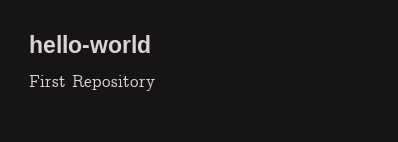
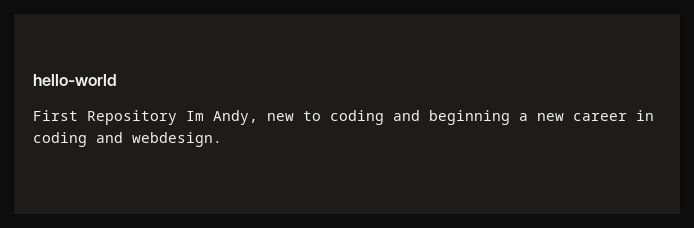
- First Repository
+ First Repository Im Andy, new to coding and beginning a new career in coding and webdesign.

